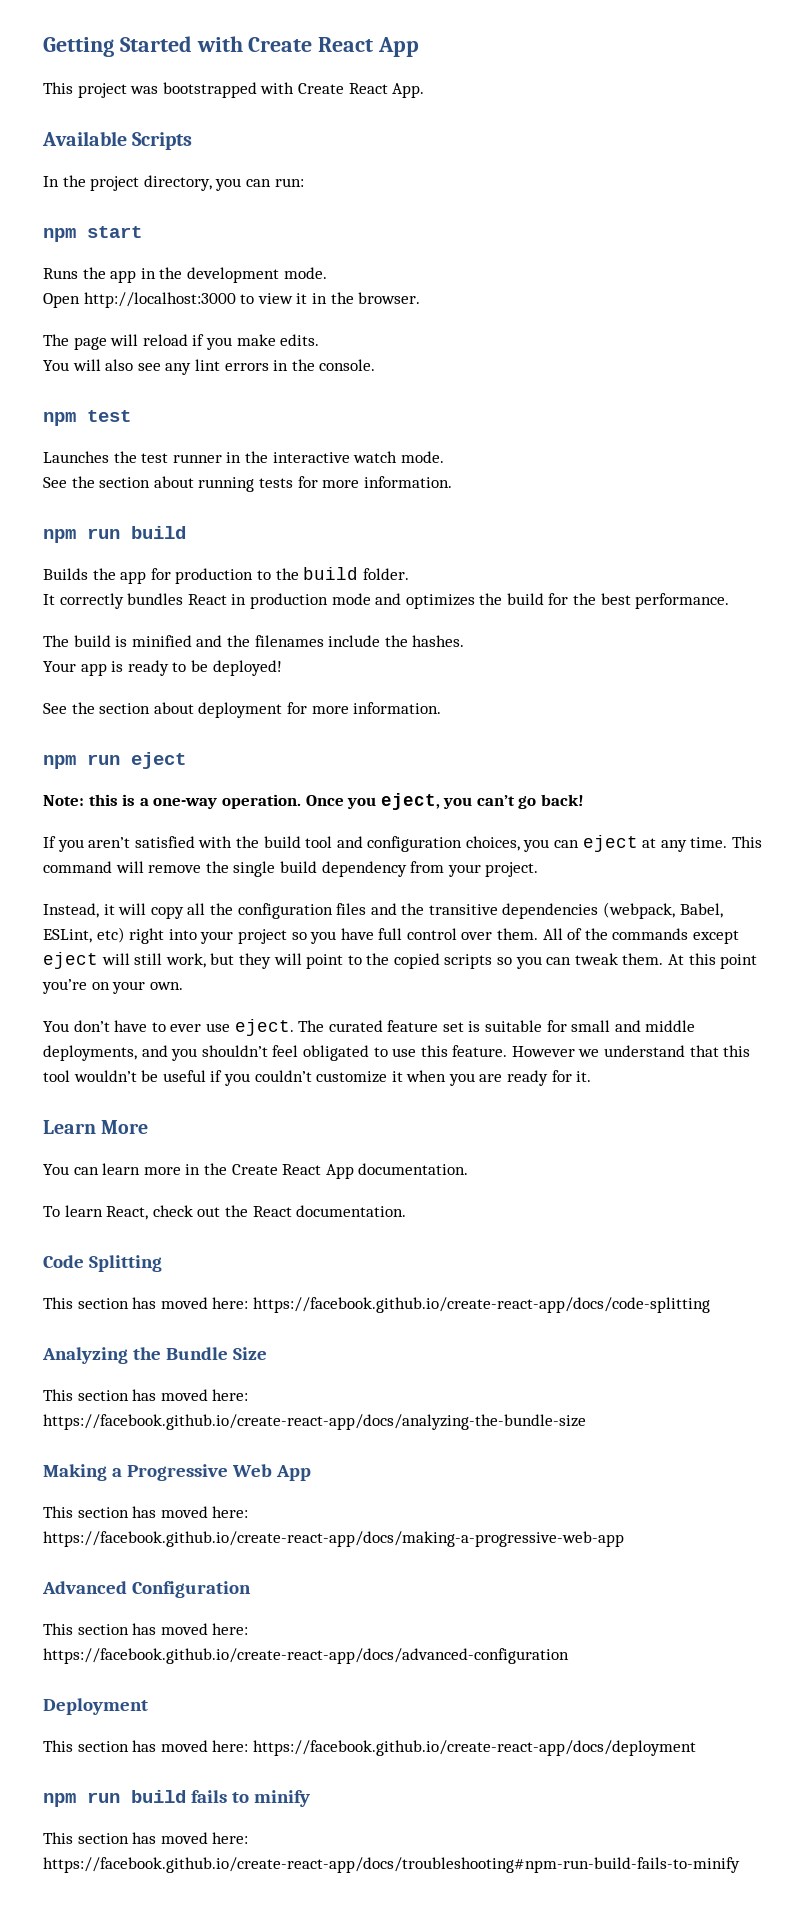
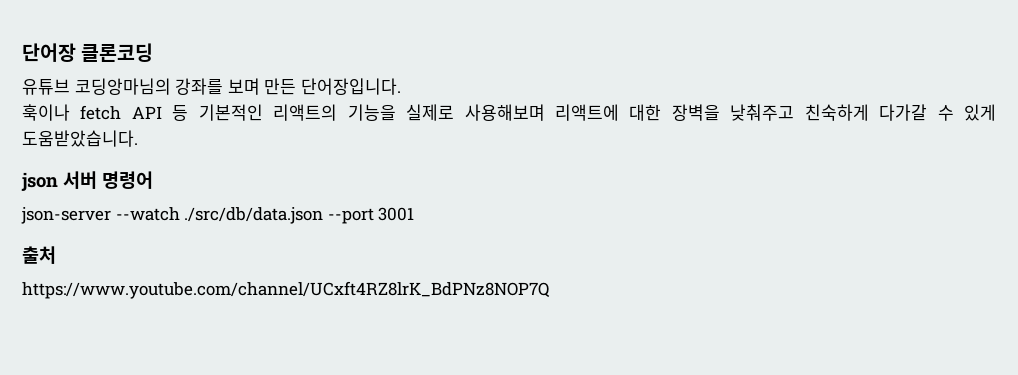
- Getting Started with Create React App
- This project was bootstrapped with Create React App.
- Available Scripts
- In the project directory, you can run:
- npm start
- Runs the app in the development mode.
- Open http://localhost:3000 to view it in the browser.
- The page will reload if you make edits.
- You will also see any lint errors in the console.
- npm test
- Launches the test runner in the interactive watch mode.
- See the section about running tests for more information.
- npm run build
- Builds the app for production to the build folder.
- It correctly bundles React in production mode and optimizes the build for the best performance.
- The build is minified and the filenames include the hashes.
- Your app is ready to be deployed!
- See the section about deployment for more information.
- npm run eject
- Note: this is a one-way operation. Once you eject, you can’t go back!
- If you aren’t satisfied with the build tool and configuration choices, you can eject at any time. This command will remove the single build dependency from your project.
- Instead, it will copy all the configuration files and the transitive dependencies (webpack, Babel, ESLint, etc) right into your project so you have full control over them. All of the commands except eject will still work, but they will point to the copied scripts so you can tweak them. At this point you’re on your own.
- You don’t have to ever use eject. The curated feature set is suitable for small and middle deployments, and you shouldn’t feel obligated to use this feature. However we understand that this tool wouldn’t be useful if you couldn’t customize it when you are ready for it.
- Learn More
- You can learn more in the Create React App documentation.
- To learn React, check out the React documentation.
- Code Splitting
- This section has moved here: https://facebook.github.io/create-react-app/docs/code-splitting
- Analyzing the Bundle Size
- This section has moved here: https://facebook.github.io/create-react-app/docs/analyzing-the-bundle-size
- Making a Progressive Web App
- This section has moved here: https://facebook.github.io/create-react-app/docs/making-a-progressive-web-app
- Advanced Configuration
- This section has moved here: https://facebook.github.io/create-react-app/docs/advanced-configuration
- Deployment
- This section has moved here: https://facebook.github.io/create-react-app/docs/deployment
- npm run build fails to minify
- This section has moved here: https://facebook.github.io/create-react-app/docs/troubleshooting#npm-run-build-fails-to-minify
+ 단어장 클론코딩
+ 유튜브 코딩앙마님의 강좌를 보며 만든 단어장입니다.
+ 훅이나 fetch API 등 기본적인 리액트의 기능을 실제로 사용해보며 리액트에 대한 장벽을 낮춰주고 친숙하게 다가갈 수 있게 도움받았습니다.
+ json 서버 명령어
+ json-server --watch ./src/db/data.json --port 3001
+ 출처
+ https://www.youtube.com/channel/UCxft4RZ8lrK_BdPNz8NOP7Q

